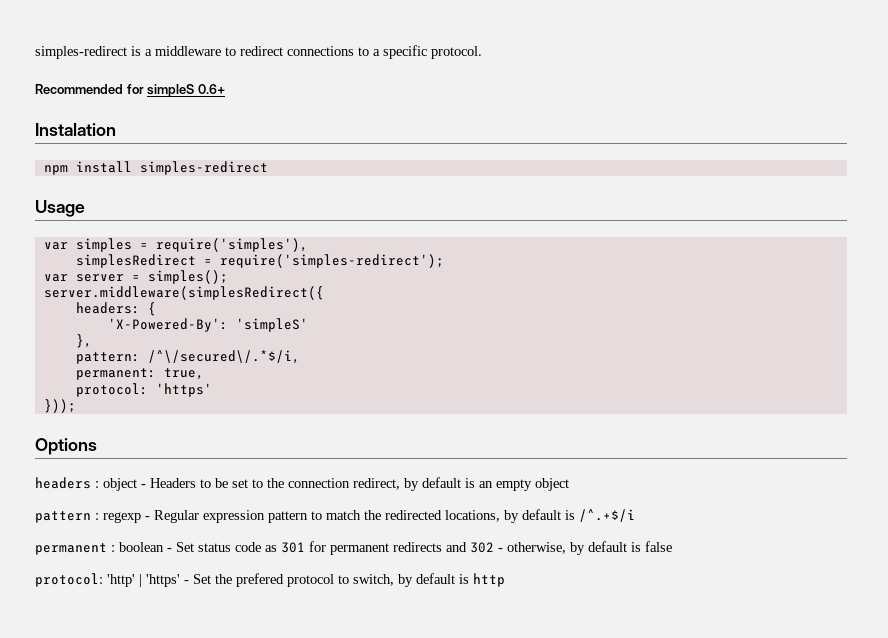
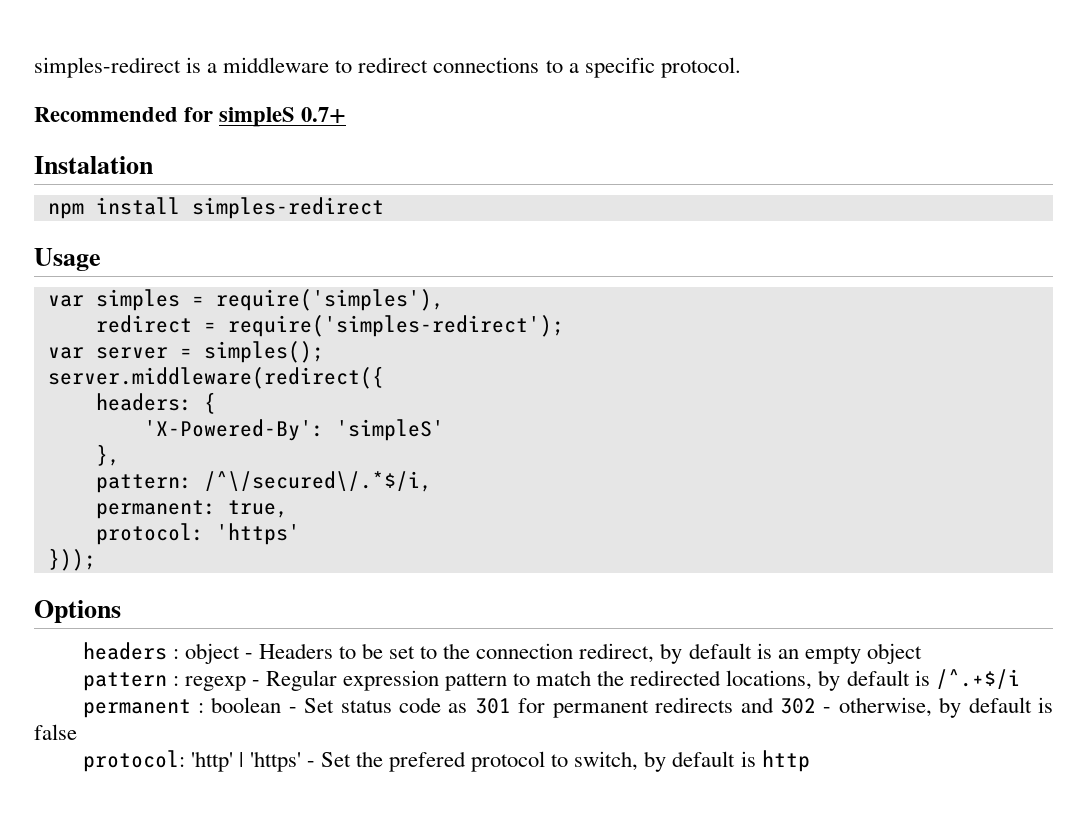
- Recommended for simpleS 0.6+
+ Recommended for simpleS 0.7+
- simplesRedirect = require('simples-redirect');
+ redirect = require('simples-redirect');
- server.middleware(simplesRedirect({
+ server.middleware(redirect({

